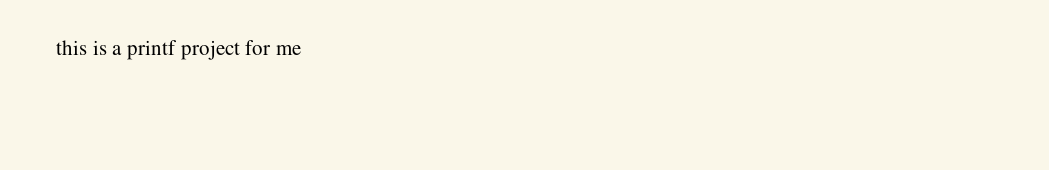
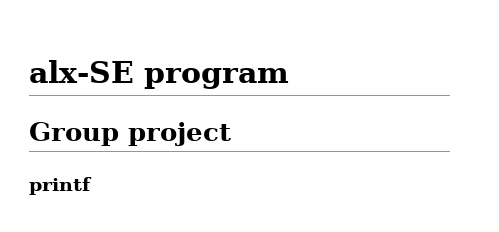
- this is a printf project for me
+ alx-SE program
+ Group project
+ printf

